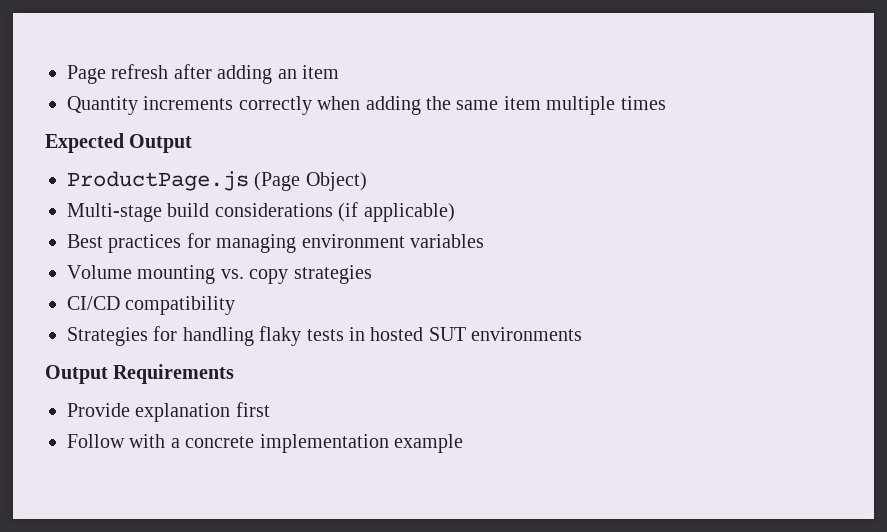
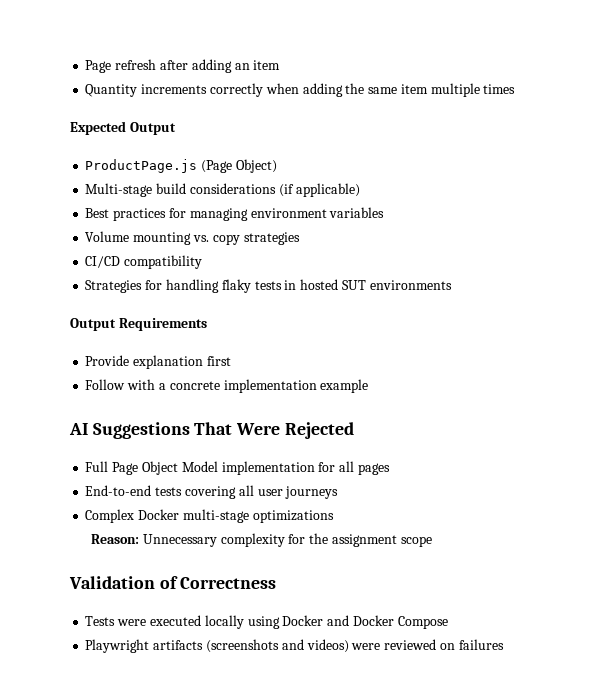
+ AI Suggestions That Were Rejected
+ Full Page Object Model implementation for all pages
+ End-to-end tests covering all user journeys
+ Complex Docker multi-stage optimizations
+ Reason: Unnecessary complexity for the assignment scope
+ Validation of Correctness
+ Tests were executed locally using Docker and Docker Compose
+ Playwright artifacts (screenshots and videos) were reviewed on failures

